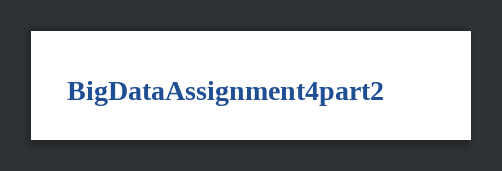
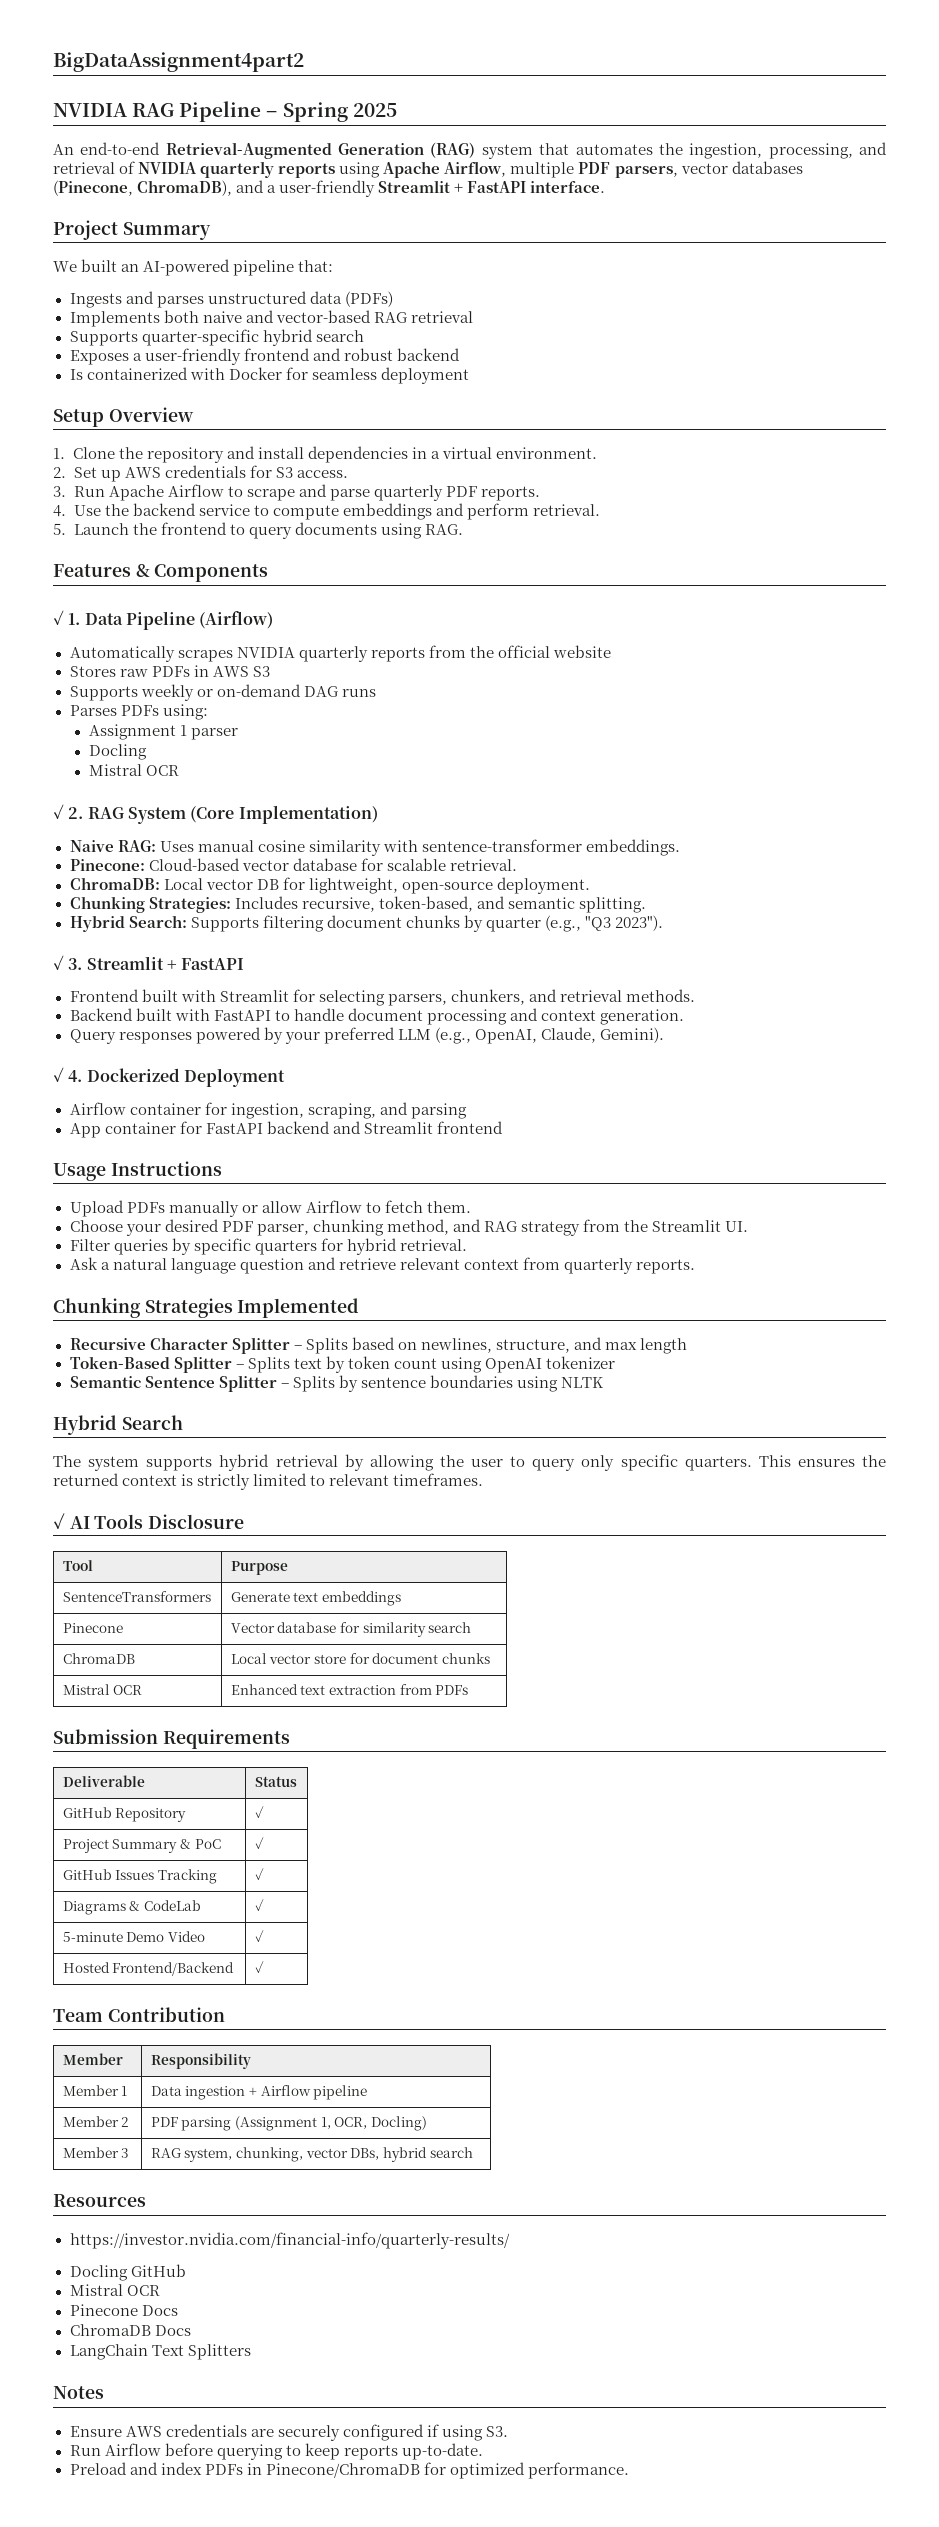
+ NVIDIA RAG Pipeline – Spring 2025
+ An end-to-end Retrieval-Augmented Generation (RAG) system that automates the ingestion, processing, and retrieval of NVIDIA quarterly reports using Apache Airflow, multiple PDF parsers, vector databases (Pinecone, ChromaDB), and a user-friendly Streamlit + FastAPI interface.
+ Project Summary
+ We built an AI-powered pipeline that:
+ Ingests and parses unstructured data (PDFs)
+ Implements both naive and vector-based RAG retrieval
+ Supports quarter-specific hybrid search
+ Exposes a user-friendly frontend and robust backend
+ Is containerized with Docker for seamless deployment
+ Setup Overview
+ 1. Clone the repository and install dependencies in a virtual environment.
+ 2. Set up AWS credentials for S3 access.
+ 3. Run Apache Airflow to scrape and parse quarterly PDF reports.
+ 4. Use the backend service to compute embeddings and perform retrieval.
+ 5. Launch the frontend to query documents using RAG.
+ Features & Components
+ ✓ 1. Data Pipeline (Airflow)
+ Automatically scrapes NVIDIA quarterly reports from the official website
+ Stores raw PDFs in AWS S3
+ Supports weekly or on-demand DAG runs
+ Parses PDFs using:
+ Assignment 1 parser
+ Docling
+ Mistral OCR
+ ✓ 2. RAG System (Core Implementation)
+ Naive RAG: Uses manual cosine similarity with sentence-transformer embeddings.
+ Pinecone: Cloud-based vector database for scalable retrieval.
+ ChromaDB: Local vector DB for lightweight, open-source deployment.
+ Chunking Strategies: Includes recursive, token-based, and semantic splitting.
+ Hybrid Search: Supports filtering document chunks by quarter (e.g., "Q3 2023").
+ ✓ 3. Streamlit + FastAPI
+ Frontend built with Streamlit for selecting parsers, chunkers, and retrieval methods.
+ Backend built with FastAPI to handle document processing and context generation.
+ Query responses powered by your preferred LLM (e.g., OpenAI, Claude, Gemini).
+ ✓ 4. Dockerized Deployment
+ Airflow container for ingestion, scraping, and parsing
+ App container for FastAPI backend and Streamlit frontend
+ Usage Instructions
+ Upload PDFs manually or allow Airflow to fetch them.
+ Choose your desired PDF parser, chunking method, and RAG strategy from the Streamlit UI.
+ Filter queries by specific quarters for hybrid retrieval.
+ Ask a natural language question and retrieve relevant context from quarterly reports.
+ Chunking Strategies Implemented
+ Recursive Character Splitter – Splits based on newlines, structure, and max length
+ Token-Based Splitter – Splits text by token count using OpenAI tokenizer
+ Semantic Sentence Splitter – Splits by sentence boundaries using NLTK
+ Hybrid Search
+ The system supports hybrid retrieval by allowing the user to query only specific quarters. This ensures the returned context is strictly limited to relevant timeframes.
+ ✓ AI Tools Disclosure
+ Tool | Purpose
+ SentenceTransformers | Generate text embeddings
+ Pinecone | Vector database for similarity search
+ ChromaDB | Local vector store for document chunks
+ Mistral OCR | Enhanced text extraction from PDFs
+ Submission Requirements
+ Deliverable | Status
+ GitHub Repository | ✓
+ Project Summary & PoC | ✓
+ GitHub Issues Tracking | ✓
+ Diagrams & CodeLab | ✓
+ 5-minute Demo Video | ✓
+ Hosted Frontend/Backend | ✓
+ Team Contribution
+ Member | Responsibility
+ Member 1 | Data ingestion + Airflow pipeline
+ Member 2 | PDF parsing (Assignment 1, OCR, Docling)
+ Member 3 | RAG system, chunking, vector DBs, hybrid search
+ Resources
+ https://investor.nvidia.com/financial-info/quarterly-results/
+ Docling GitHub
+ Mistral OCR
+ Pinecone Docs
+ ChromaDB Docs
+ LangChain Text Splitters
+ Notes
+ Ensure AWS credentials are securely configured if using S3.
+ Run Airflow before querying to keep reports up-to-date.
+ Preload and index PDFs in Pinecone/ChromaDB for optimized performance.

